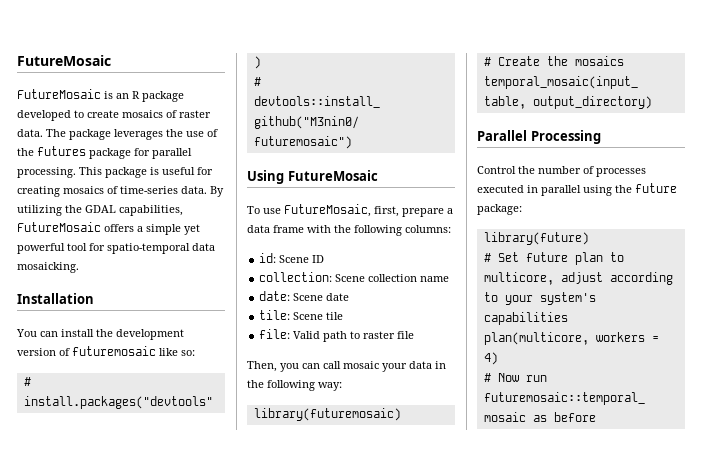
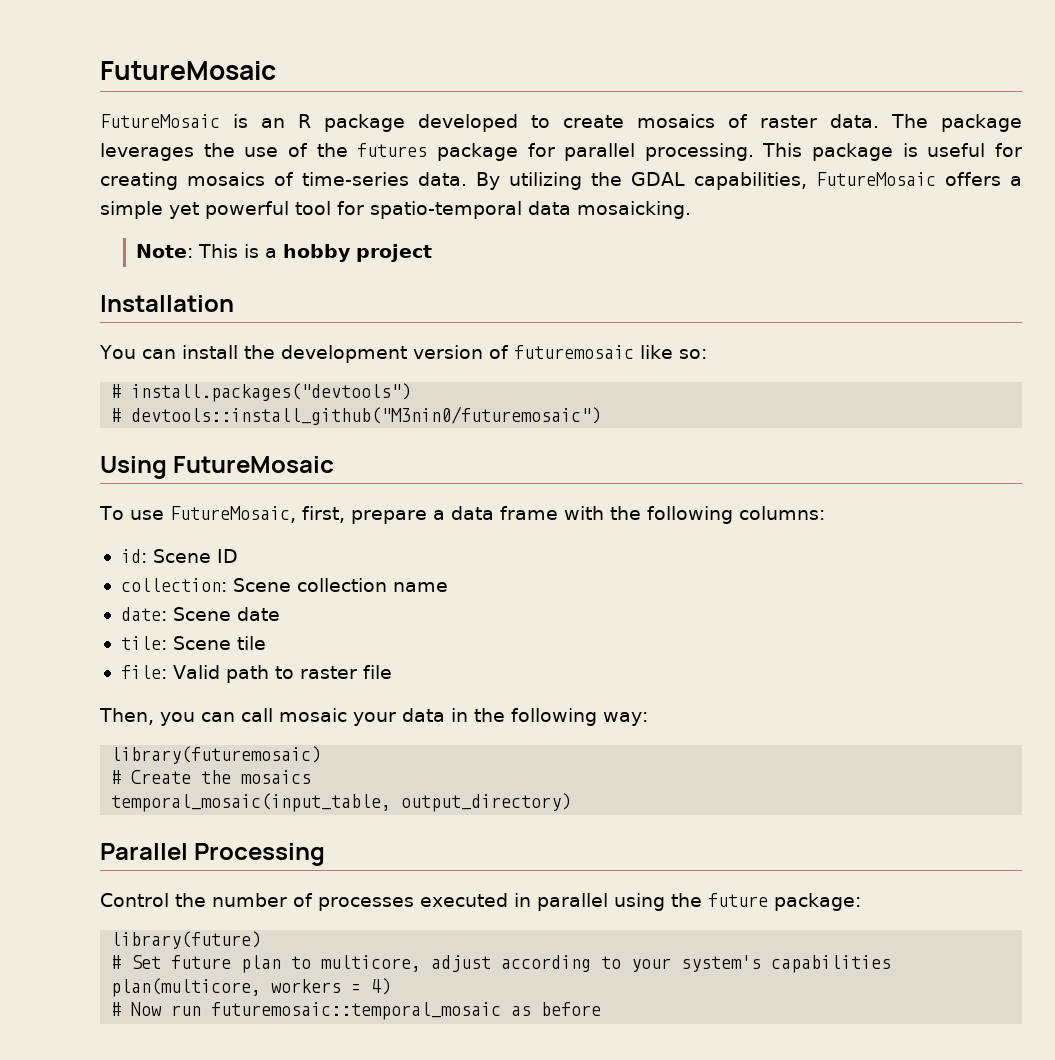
+ Note: This is a hobby project

